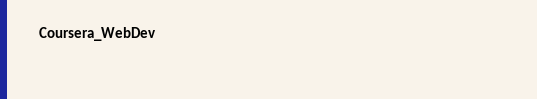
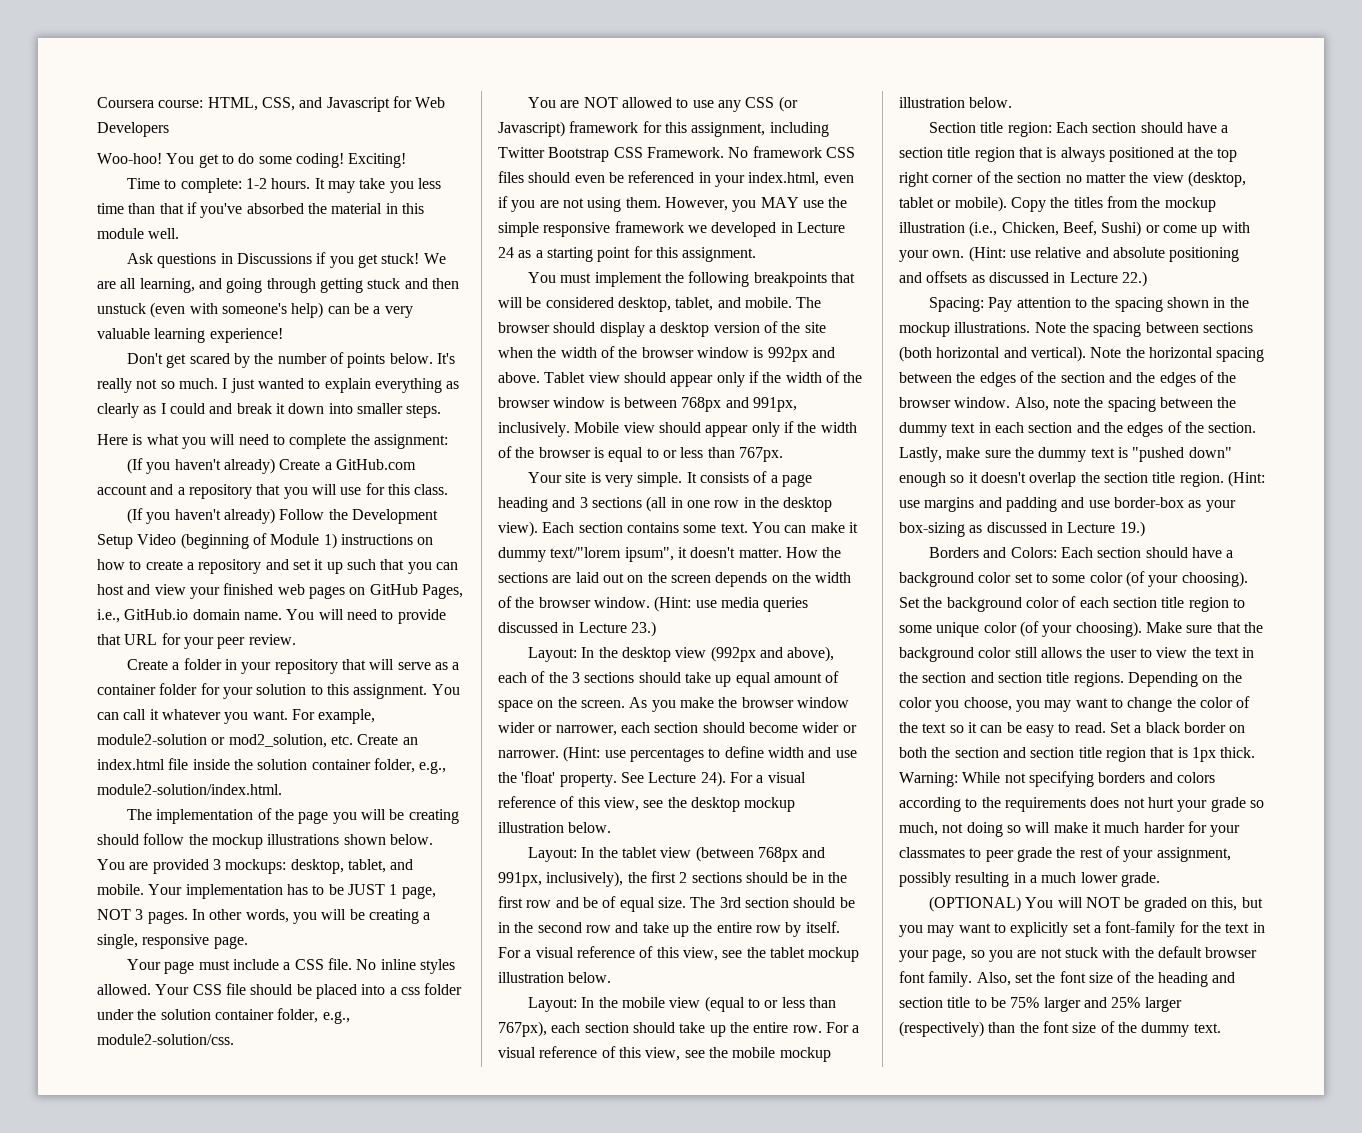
- Coursera_WebDev
+ Coursera course: HTML, CSS, and Javascript for Web Developers
+ Woo-hoo! You get to do some coding! Exciting!
+ Time to complete: 1-2 hours. It may take you less time than that if you've absorbed the material in this module well.
+ Ask questions in Discussions if you get stuck! We are all learning, and going through getting stuck and then unstuck (even with someone's help) can be a very valuable learning experience!
+ Don't get scared by the number of points below. It's really not so much. I just wanted to explain everything as clearly as I could and break it down into smaller steps.
+ Here is what you will need to complete the assignment:
+ (If you haven't already) Create a GitHub.com account and a repository that you will use for this class.
+ (If you haven't already) Follow the Development Setup Video (beginning of Module 1) instructions on how to create a repository and set it up such that you can host and view your finished web pages on GitHub Pages, i.e., GitHub.io domain name. You will need to provide that URL for your peer review.
+ Create a folder in your repository that will serve as a container folder for your solution to this assignment. You can call it whatever you want. For example, module2-solution or mod2_solution, etc. Create an index.html file inside the solution container folder, e.g., module2-solution/index.html.
+ The implementation of the page you will be creating should follow the mockup illustrations shown below. You are provided 3 mockups: desktop, tablet, and mobile. Your implementation has to be JUST 1 page, NOT 3 pages. In other words, you will be creating a single, responsive page.
+ Your page must include a CSS file. No inline styles allowed. Your CSS file should be placed into a css folder under the solution container folder, e.g., module2-solution/css.
+ You are NOT allowed to use any CSS (or Javascript) framework for this assignment, including Twitter Bootstrap CSS Framework. No framework CSS files should even be referenced in your index.html, even if you are not using them. However, you MAY use the simple responsive framework we developed in Lecture 24 as a starting point for this assignment.
+ You must implement the following breakpoints that will be considered desktop, tablet, and mobile. The browser should display a desktop version of the site when the width of the browser window is 992px and above. Tablet view should appear only if the width of the browser window is between 768px and 991px, inclusively. Mobile view should appear only if the width of the browser is equal to or less than 767px.
+ Your site is very simple. It consists of a page heading and 3 sections (all in one row in the desktop view). Each section contains some text. You can make it dummy text/"lorem ipsum", it doesn't matter. How the sections are laid out on the screen depends on the width of the browser window. (Hint: use media queries discussed in Lecture 23.)
+ Layout: In the desktop view (992px and above), each of the 3 sections should take up equal amount of space on the screen. As you make the browser window wider or narrower, each section should become wider or narrower. (Hint: use percentages to define width and use the 'float' property. See Lecture 24). For a visual reference of this view, see the desktop mockup illustration below.
+ Layout: In the tablet view (between 768px and 991px, inclusively), the first 2 sections should be in the first row and be of equal size. The 3rd section should be in the second row and take up the entire row by itself. For a visual reference of this view, see the tablet mockup illustration below.
+ Layout: In the mobile view (equal to or less than 767px), each section should take up the entire row. For a visual reference of this view, see the mobile mockup illustration below.
+ Section title region: Each section should have a section title region that is always positioned at the top right corner of the section no matter the view (desktop, tablet or mobile). Copy the titles from the mockup illustration (i.e., Chicken, Beef, Sushi) or come up with your own. (Hint: use relative and absolute positioning and offsets as discussed in Lecture 22.)
+ Spacing: Pay attention to the spacing shown in the mockup illustrations. Note the spacing between sections (both horizontal and vertical). Note the horizontal spacing between the edges of the section and the edges of the browser window. Also, note the spacing between the dummy text in each section and the edges of the section. Lastly, make sure the dummy text is "pushed down" enough so it doesn't overlap the section title region. (Hint: use margins and padding and use border-box as your box-sizing as discussed in Lecture 19.)
+ Borders and Colors: Each section should have a background color set to some color (of your choosing). Set the background color of each section title region to some unique color (of your choosing). Make sure that the background color still allows the user to view the text in the section and section title regions. Depending on the color you choose, you may want to change the color of the text so it can be easy to read. Set a black border on both the section and section title region that is 1px thick. Warning: While not specifying borders and colors according to the requirements does not hurt your grade so much, not doing so will make it much harder for your classmates to peer grade the rest of your assignment, possibly resulting in a much lower grade.
+ (OPTIONAL) You will NOT be graded on this, but you may want to explicitly set a font-family for the text in your page, so you are not stuck with the default browser font family. Also, set the font size of the heading and section title to be 75% larger and 25% larger (respectively) than the font size of the dummy text.

